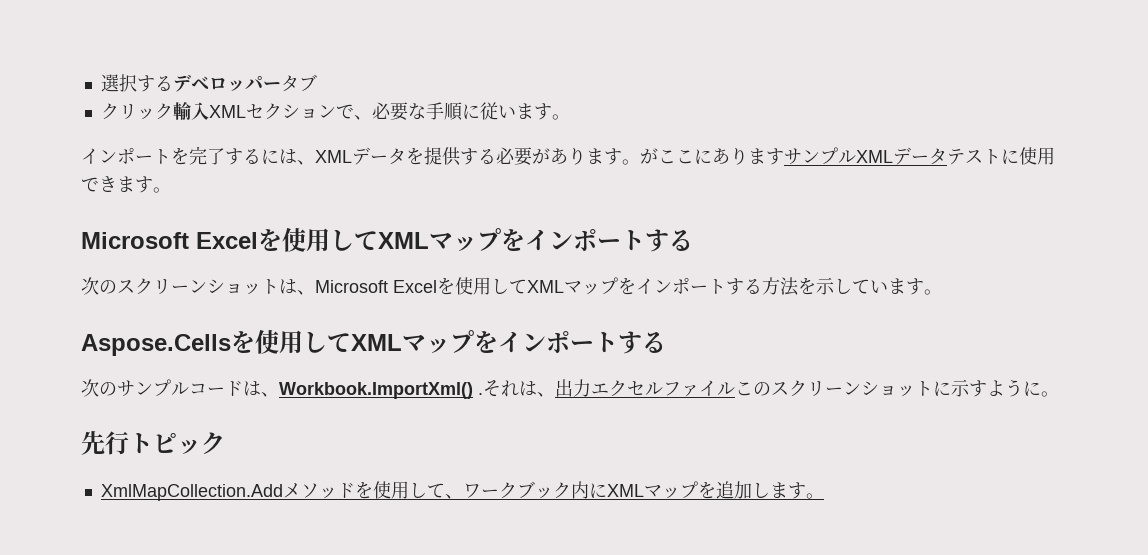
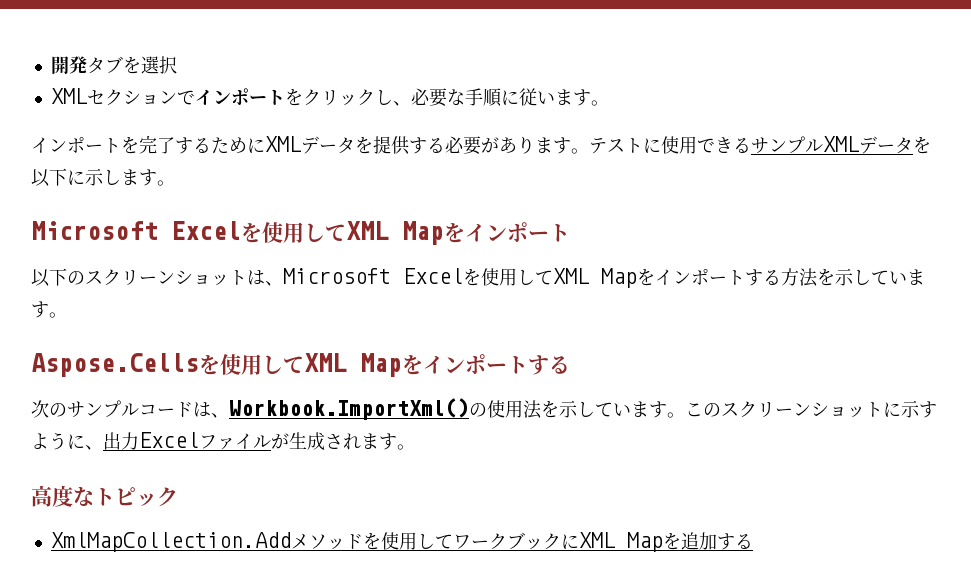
- 選択するデベロッパータブ
- クリック輸入XMLセクションで、必要な手順に従います。
+ 開発タブを選択
+ XMLセクションでインポートをクリックし、必要な手順に従います。
- インポートを完了するには、XMLデータを提供する必要があります。
+ インポートを完了するためにXMLデータを提供する必要があります。
- がここにありますサンプルXMLデータテストに使用できます。
- Microsoft Excelを使用してXMLマップをインポートする
- 次のスクリーンショットは、Microsoft Excelを使用してXMLマップをインポートする方法を示しています。
+ テストに使用できるサンプルXMLデータを以下に示します。
+ Microsoft Excelを使用してXML Mapをインポート
+ 以下のスクリーンショットは、Microsoft Excelを使用してXML Mapをインポートする方法を示しています。
- Aspose.Cellsを使用してXMLマップをインポートする
+ Aspose.Cellsを使用してXML Mapをインポートする
- 次のサンプルコードは、Workbook.ImportXml() .それは、出力エクセルファイルこのスクリーンショットに示すように。
- 先行トピック
+ 次のサンプルコードは、Workbook.ImportXml()の使用法を示しています。このスクリーンショットに示すように、出力Excelファイルが生成されます。
+ 高度なトピック
- XmlMapCollection.Addメソッドを使用して、ワークブック内にXMLマップを追加します。
+ XmlMapCollection.Addメソッドを使用してワークブックにXML Mapを追加する

